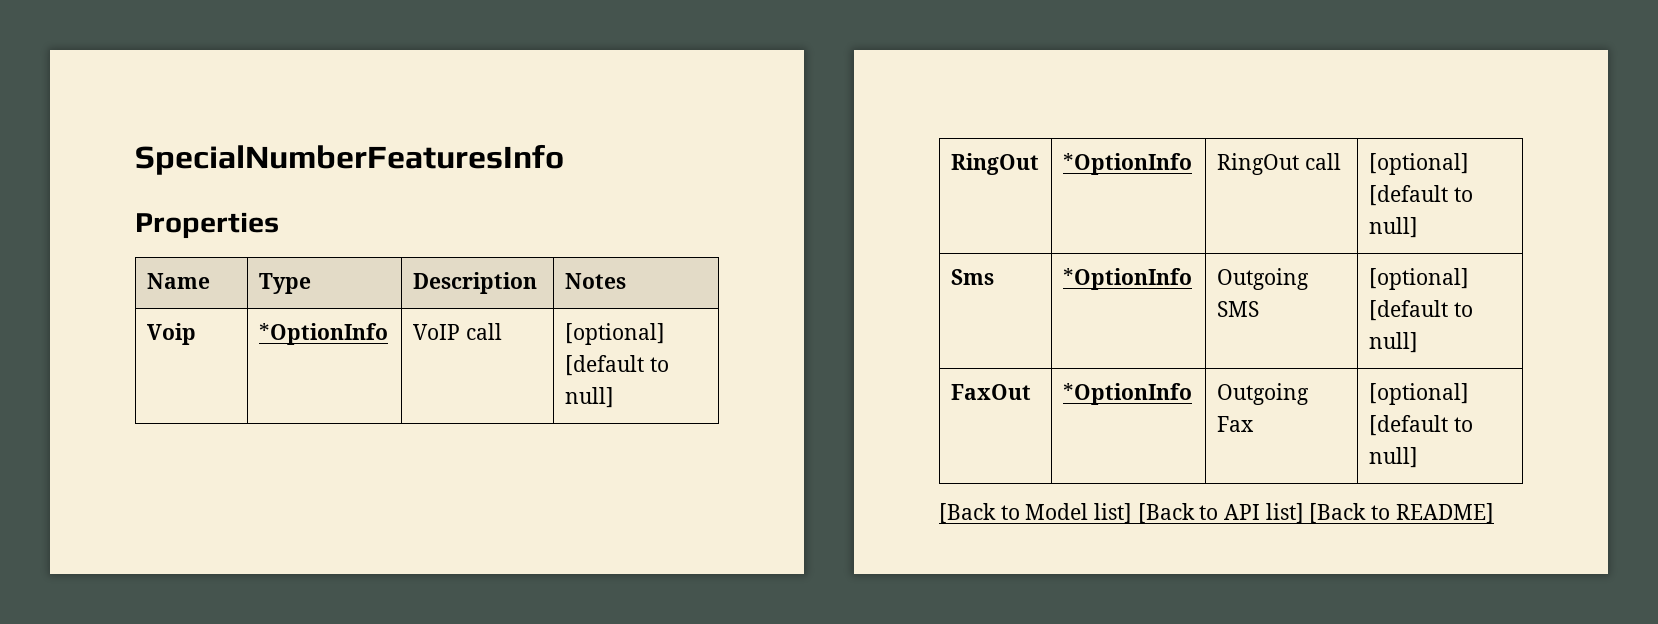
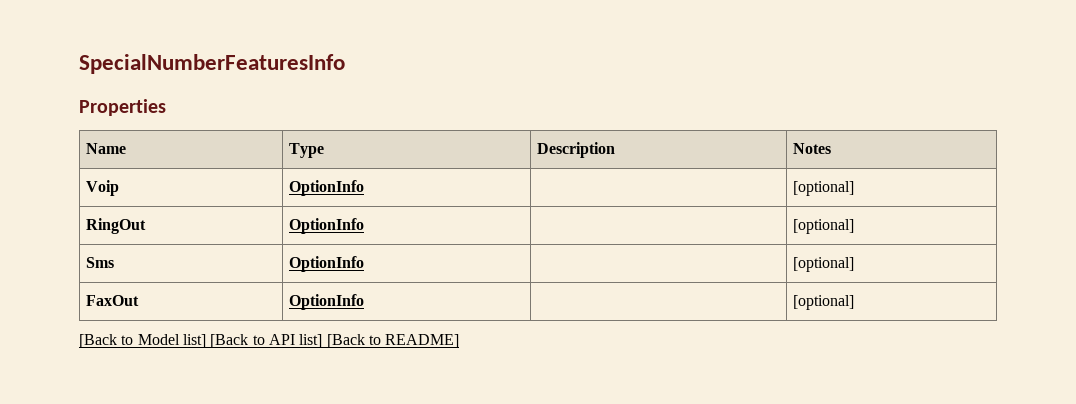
- Voip | *OptionInfo | VoIP call | [optional] [default to null]
- RingOut | *OptionInfo | RingOut call | [optional] [default to null]
- Sms | *OptionInfo | Outgoing SMS | [optional] [default to null]
- FaxOut | *OptionInfo | Outgoing Fax | [optional] [default to null]
+ Voip | OptionInfo | | [optional]
+ RingOut | OptionInfo | | [optional]
+ Sms | OptionInfo | | [optional]
+ FaxOut | OptionInfo | | [optional]

